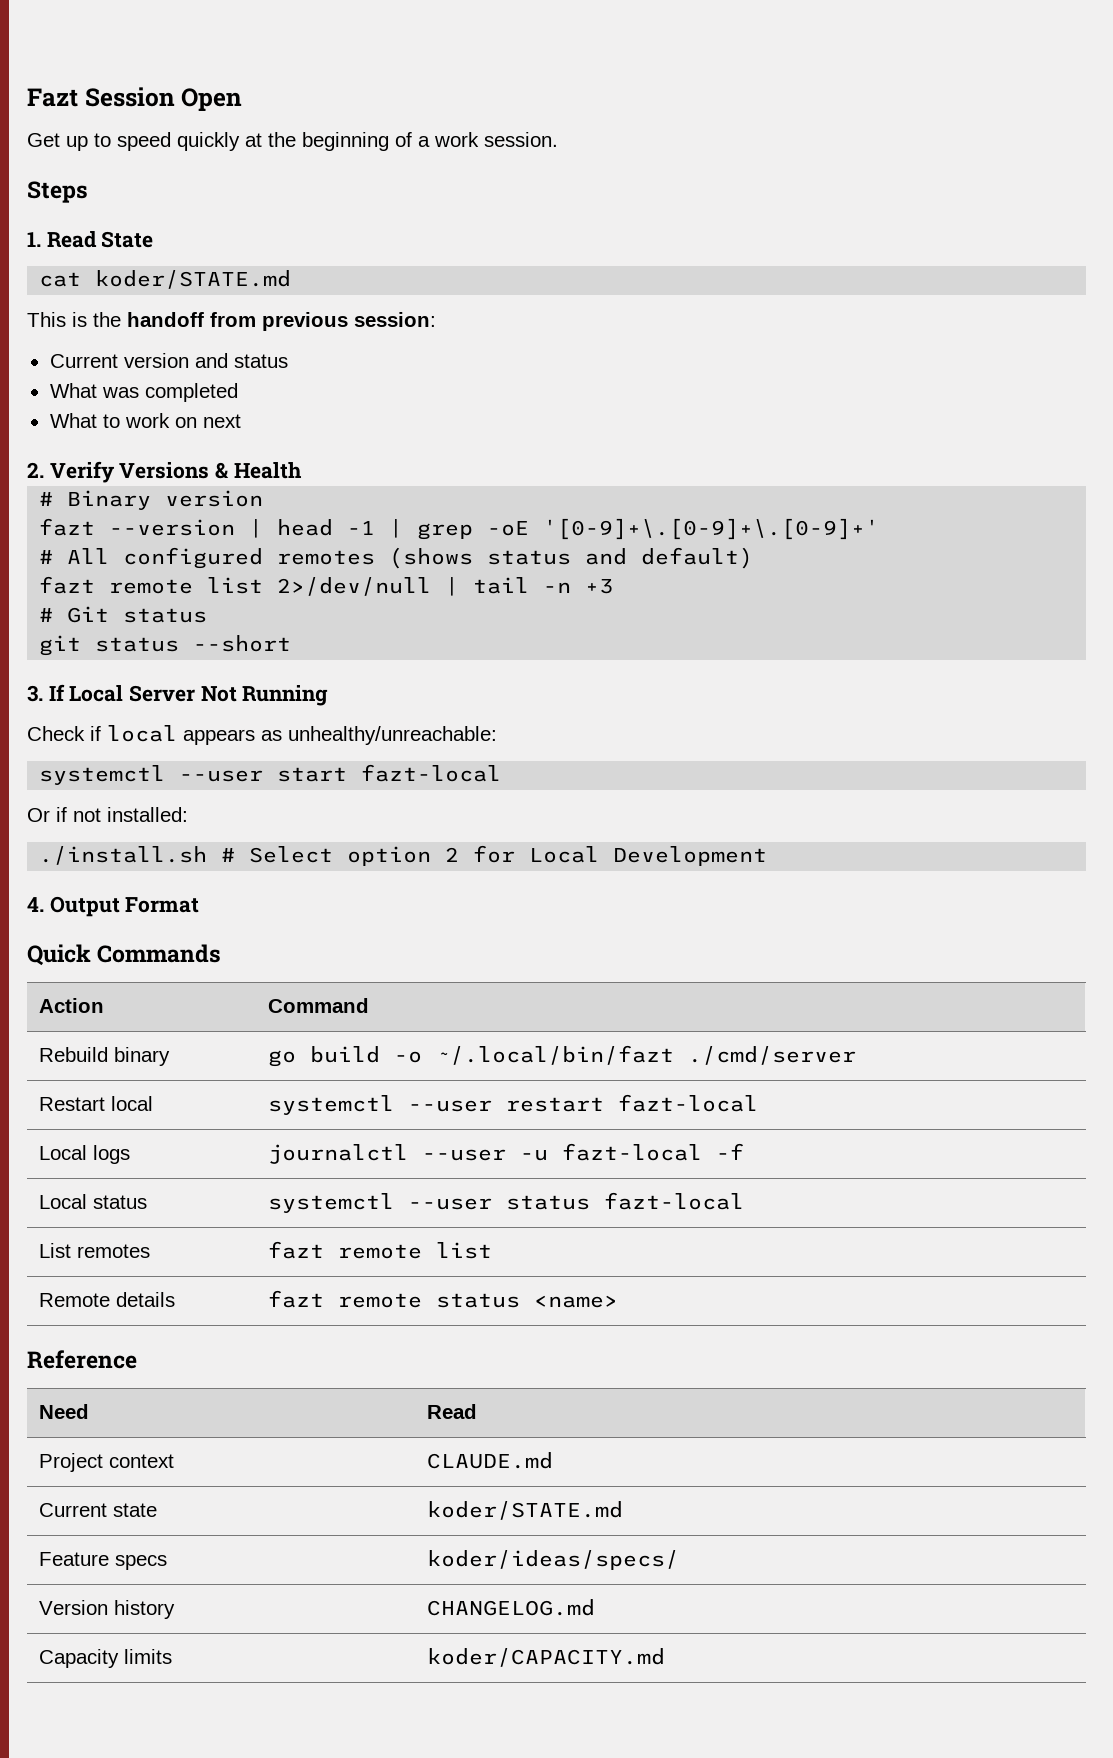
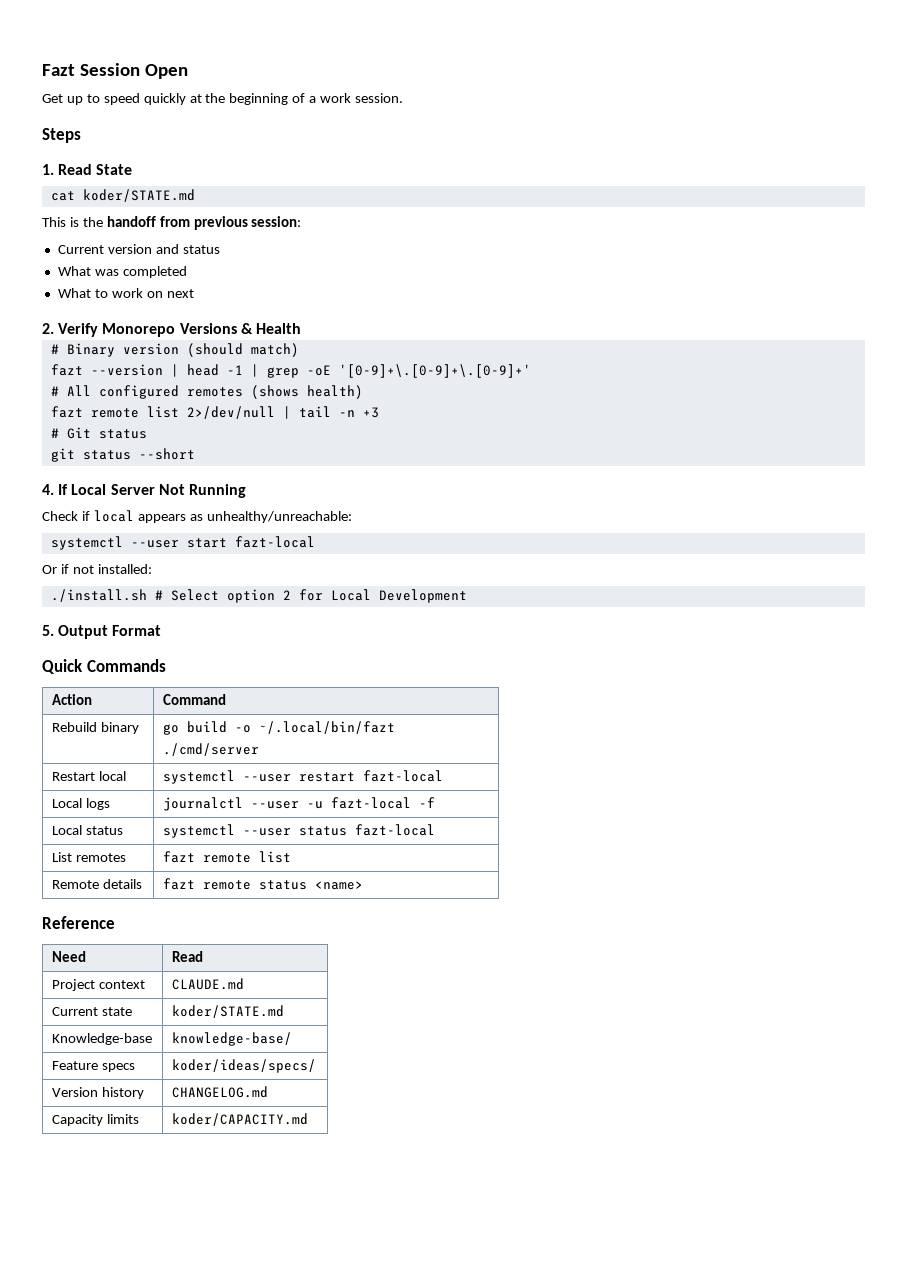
- 2. Verify Versions & Health
+ 2. Verify Monorepo Versions & Health
- # Binary version
+ # Binary version (should match)
- # All configured remotes (shows status and default)
+ # All configured remotes (shows health)
- 3. If Local Server Not Running
+ 4. If Local Server Not Running
- 4. Output Format
+ 5. Output Format
+ Knowledge-base | knowledge-base/

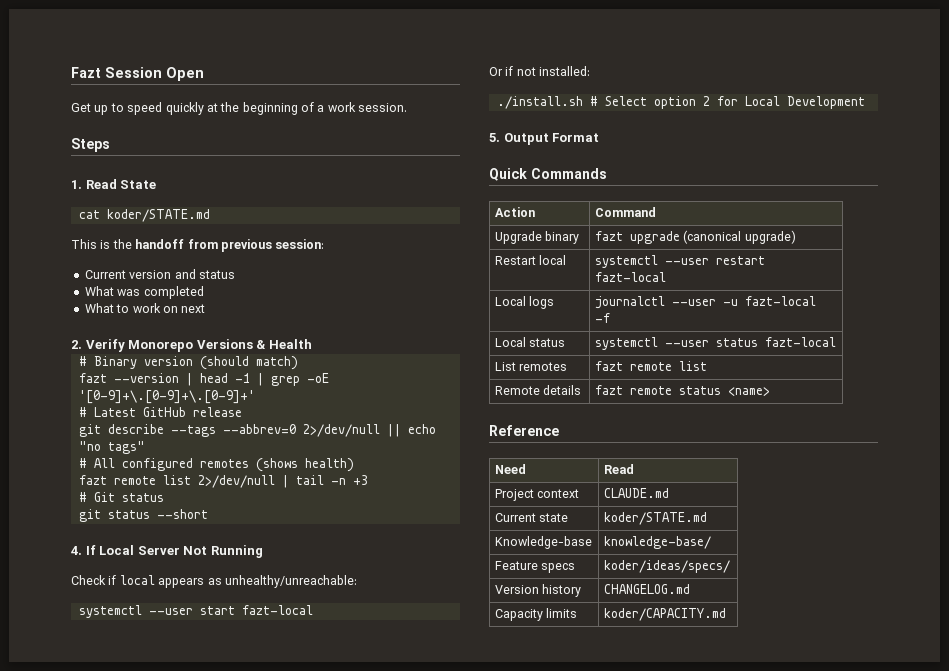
+ # Latest GitHub release
+ git describe --tags --abbrev=0 2>/dev/null || echo "no tags"
- Rebuild binary | go build -o ~/.local/bin/fazt ./cmd/server
+ Upgrade binary | fazt upgrade (canonical upgrade)

